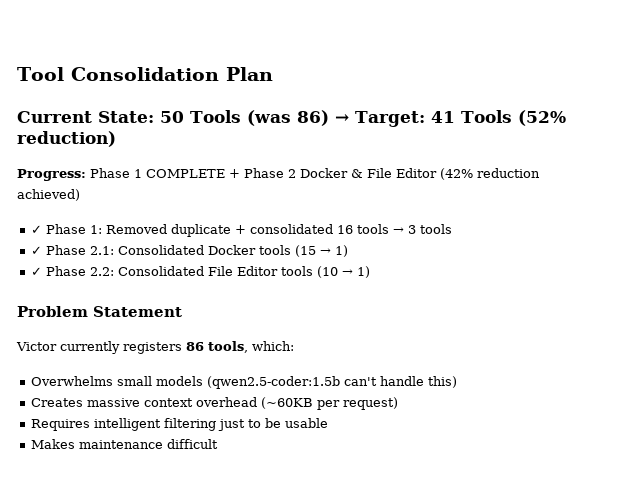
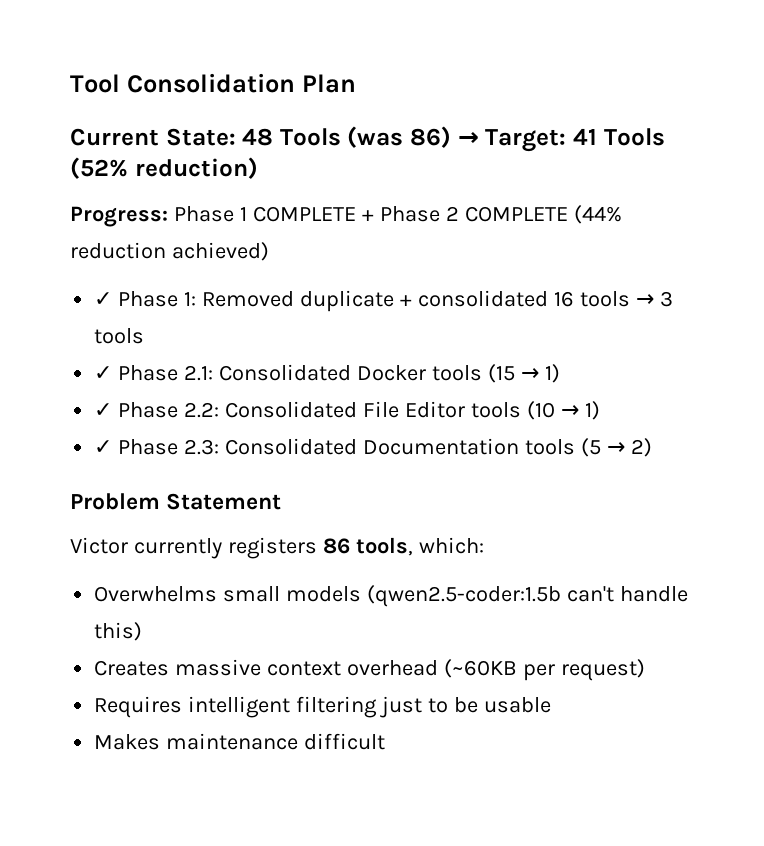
- Current State: 50 Tools (was 86) → Target: 41 Tools (52% reduction)
+ Current State: 48 Tools (was 86) → Target: 41 Tools (52% reduction)
- Progress: Phase 1 COMPLETE + Phase 2 Docker & File Editor (42% reduction achieved)
+ Progress: Phase 1 COMPLETE + Phase 2 COMPLETE (44% reduction achieved)
+ ✓ Phase 2.3: Consolidated Documentation tools (5 → 2)

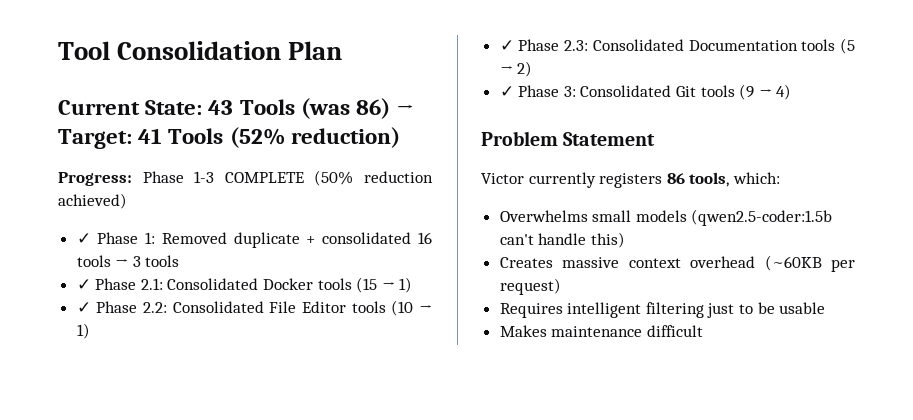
- Current State: 48 Tools (was 86) → Target: 41 Tools (52% reduction)
+ Current State: 43 Tools (was 86) → Target: 41 Tools (52% reduction)
- Progress: Phase 1 COMPLETE + Phase 2 COMPLETE (44% reduction achieved)
+ Progress: Phase 1-3 COMPLETE (50% reduction achieved)
+ ✓ Phase 3: Consolidated Git tools (9 → 4)

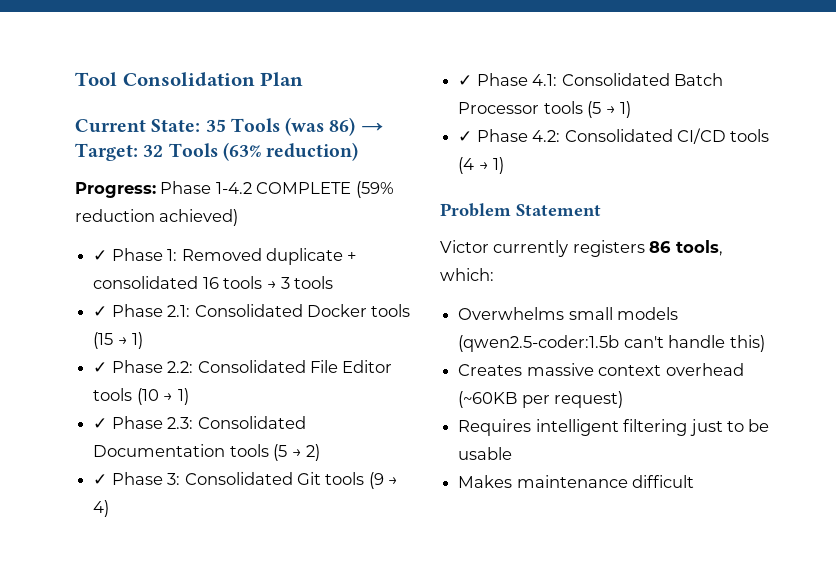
- Current State: 43 Tools (was 86) → Target: 41 Tools (52% reduction)
+ Current State: 35 Tools (was 86) → Target: 32 Tools (63% reduction)
- Progress: Phase 1-3 COMPLETE (50% reduction achieved)
+ Progress: Phase 1-4.2 COMPLETE (59% reduction achieved)
+ ✓ Phase 4.1: Consolidated Batch Processor tools (5 → 1)
+ ✓ Phase 4.2: Consolidated CI/CD tools (4 → 1)

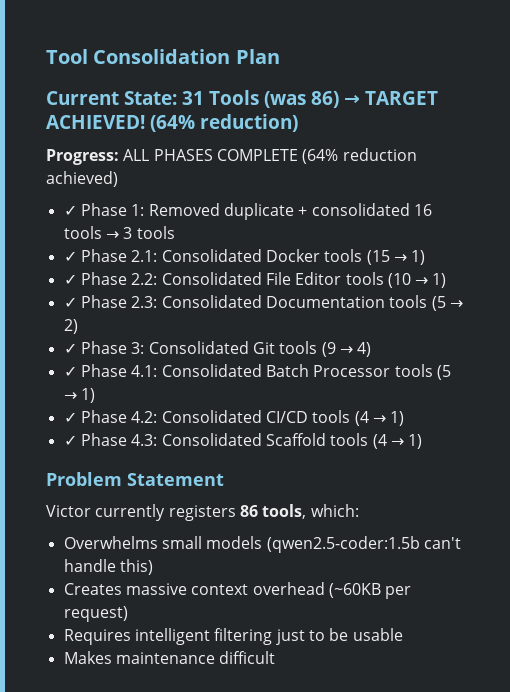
- Current State: 35 Tools (was 86) → Target: 32 Tools (63% reduction)
- Progress: Phase 1-4.2 COMPLETE (59% reduction achieved)
+ Current State: 31 Tools (was 86) → TARGET ACHIEVED! (64% reduction)
+ Progress: ALL PHASES COMPLETE (64% reduction achieved)
+ ✓ Phase 4.3: Consolidated Scaffold tools (4 → 1)

